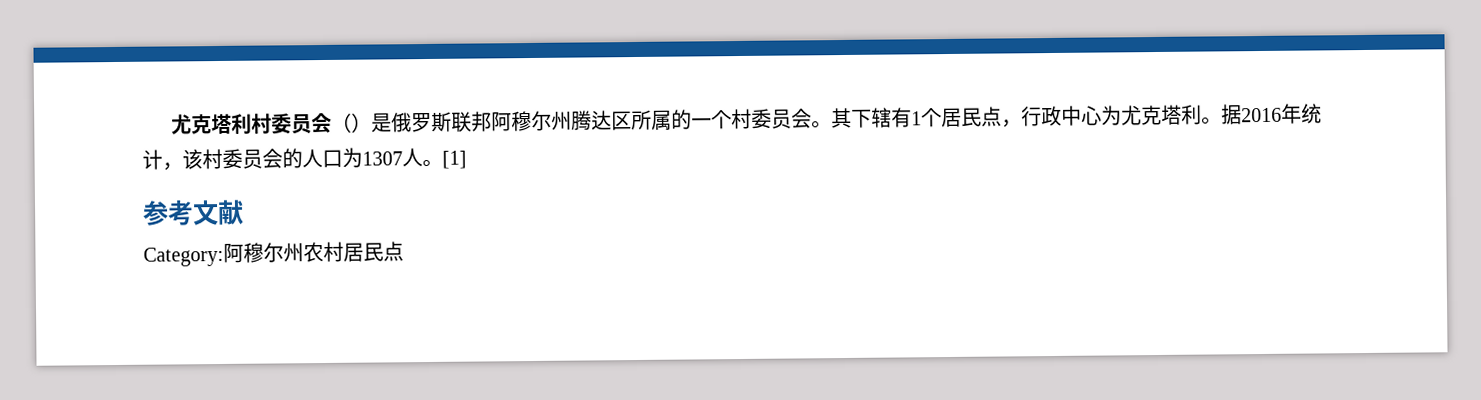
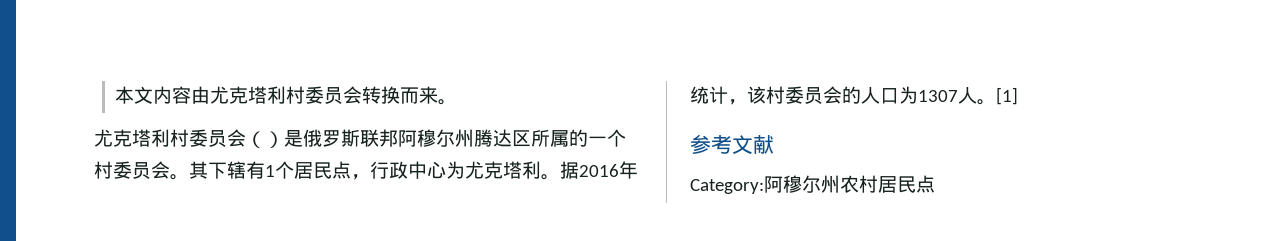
+ 本文内容由尤克塔利村委员会转换而来。

